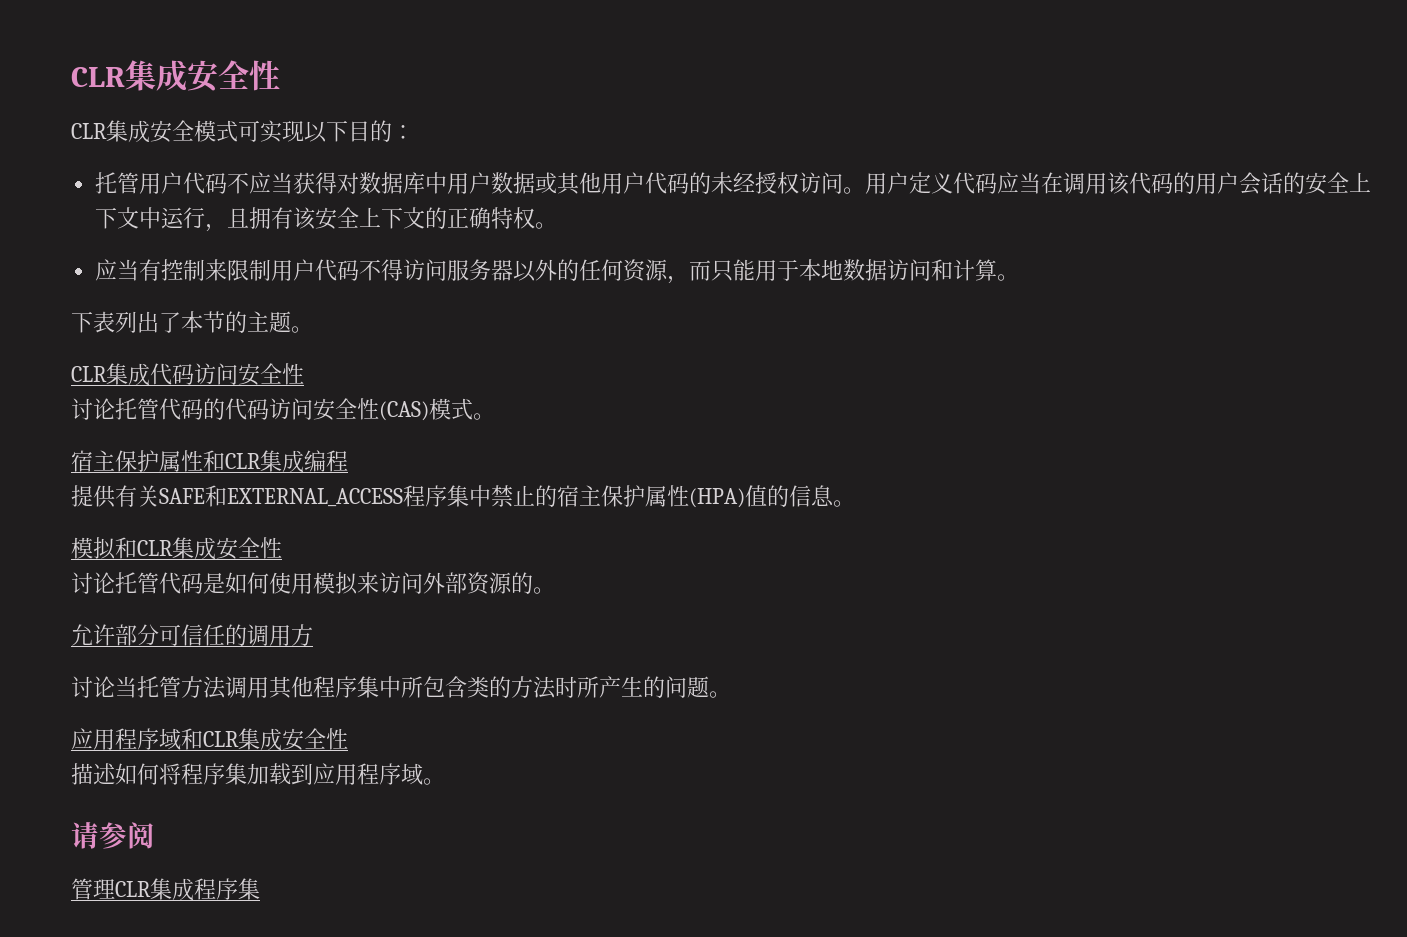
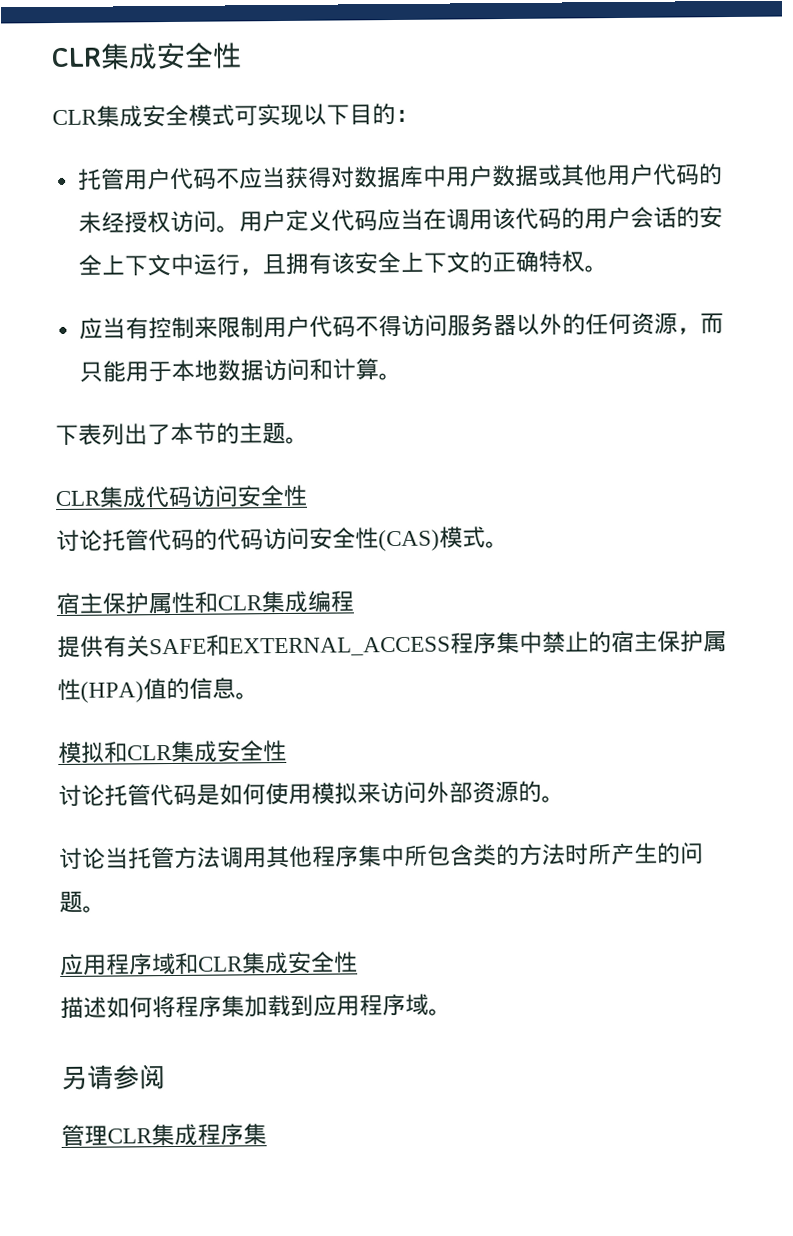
- 允许部分可信任的调用方
- 请参阅
+ 另请参阅

